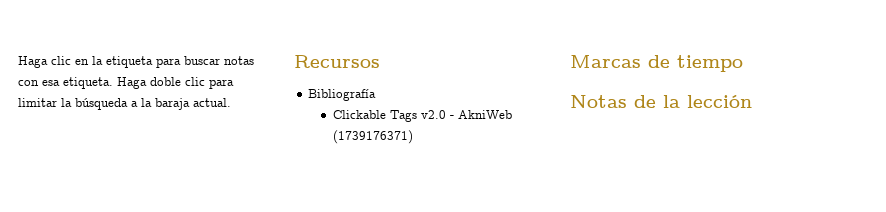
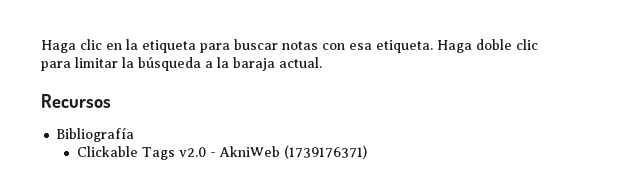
- Marcas de tiempo
- Notas de la lección

